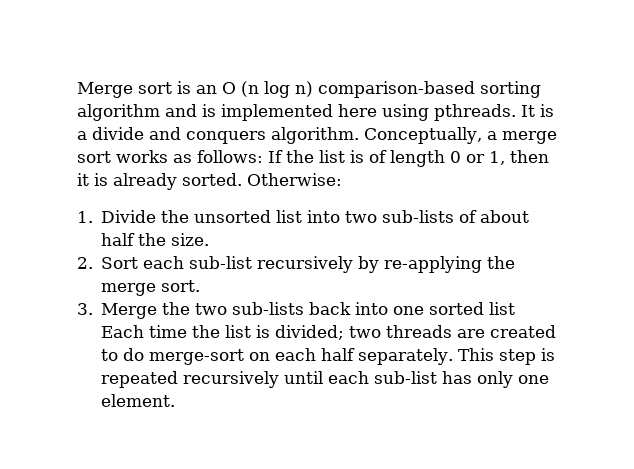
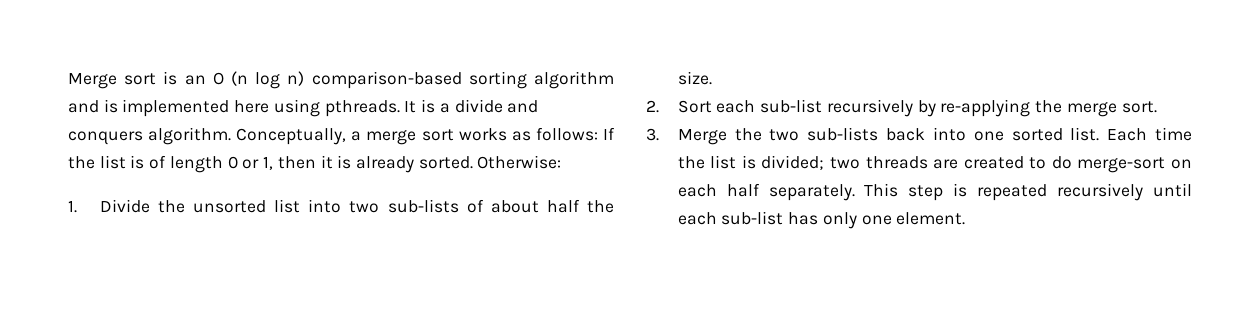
- 3. Merge the two sub-lists back into one sorted list Each time the list is divided; two threads are created to do merge-sort on each half separately.
+ 3. Merge the two sub-lists back into one sorted list. Each time the list is divided; two threads are created to do merge-sort on each half separately.

